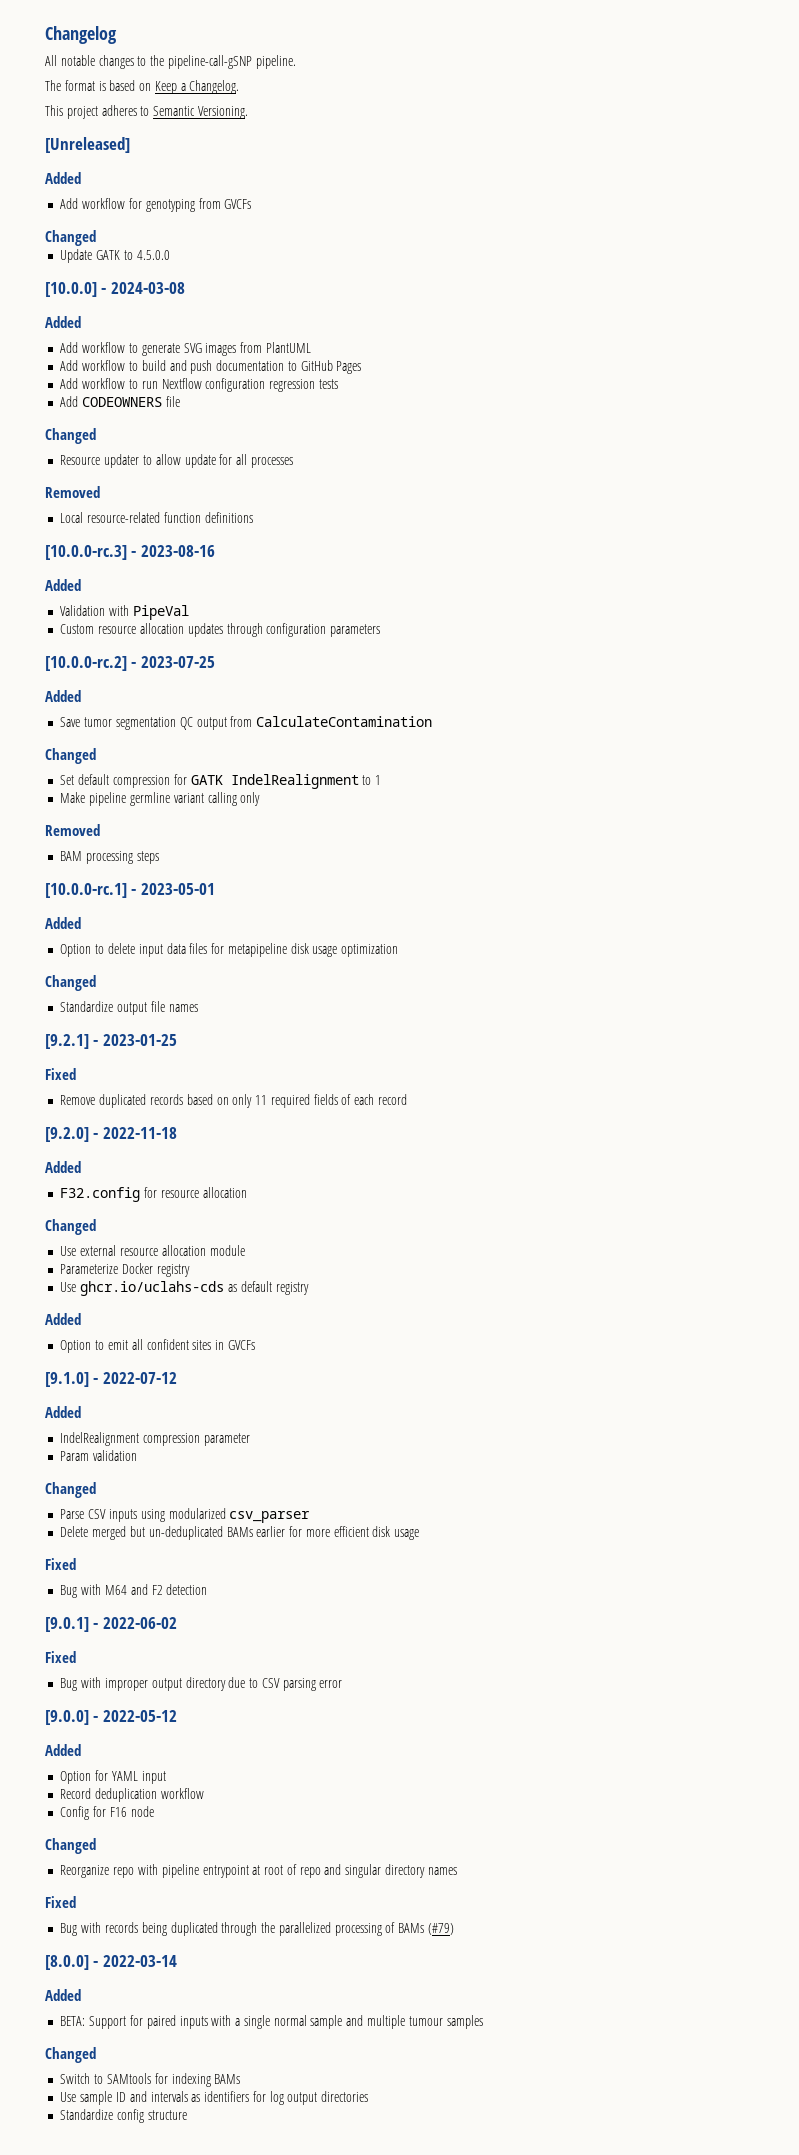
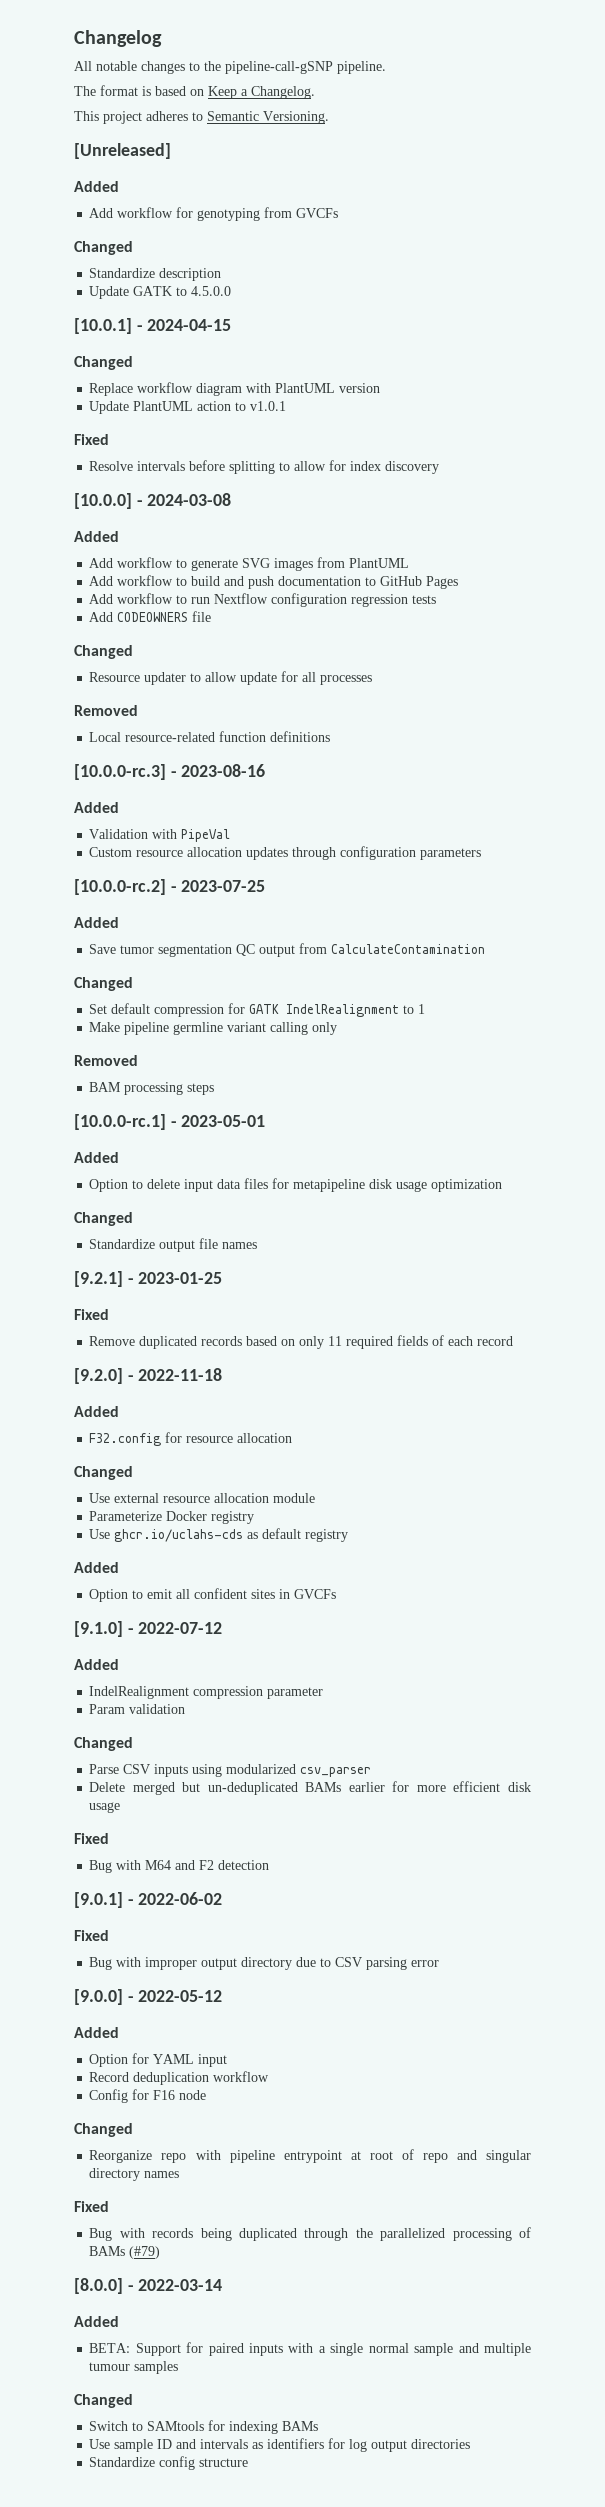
+ Standardize description
+ [10.0.1] - 2024-04-15
+ Changed
+ Replace workflow diagram with PlantUML version
+ Update PlantUML action to v1.0.1
+ Fixed
+ Resolve intervals before splitting to allow for index discovery

